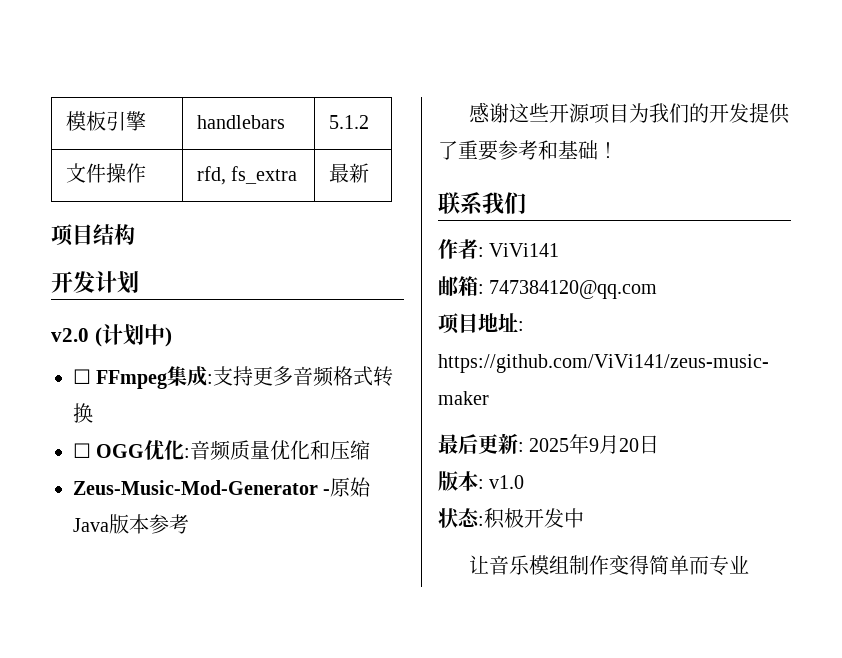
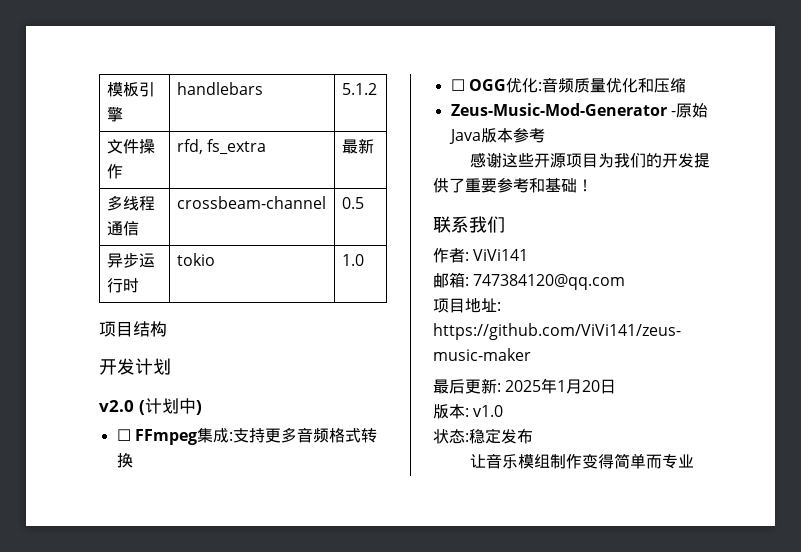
+ 多线程通信 | crossbeam-channel | 0.5
+ 异步运行时 | tokio | 1.0
- 最后更新: 2025年9月20日
+ 最后更新: 2025年1月20日
- 状态:积极开发中
+ 状态:稳定发布

